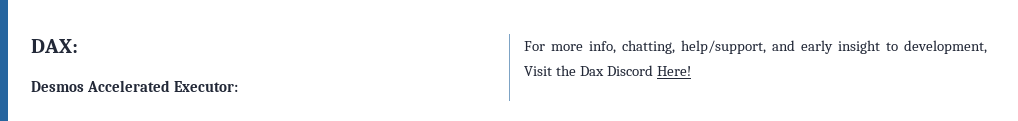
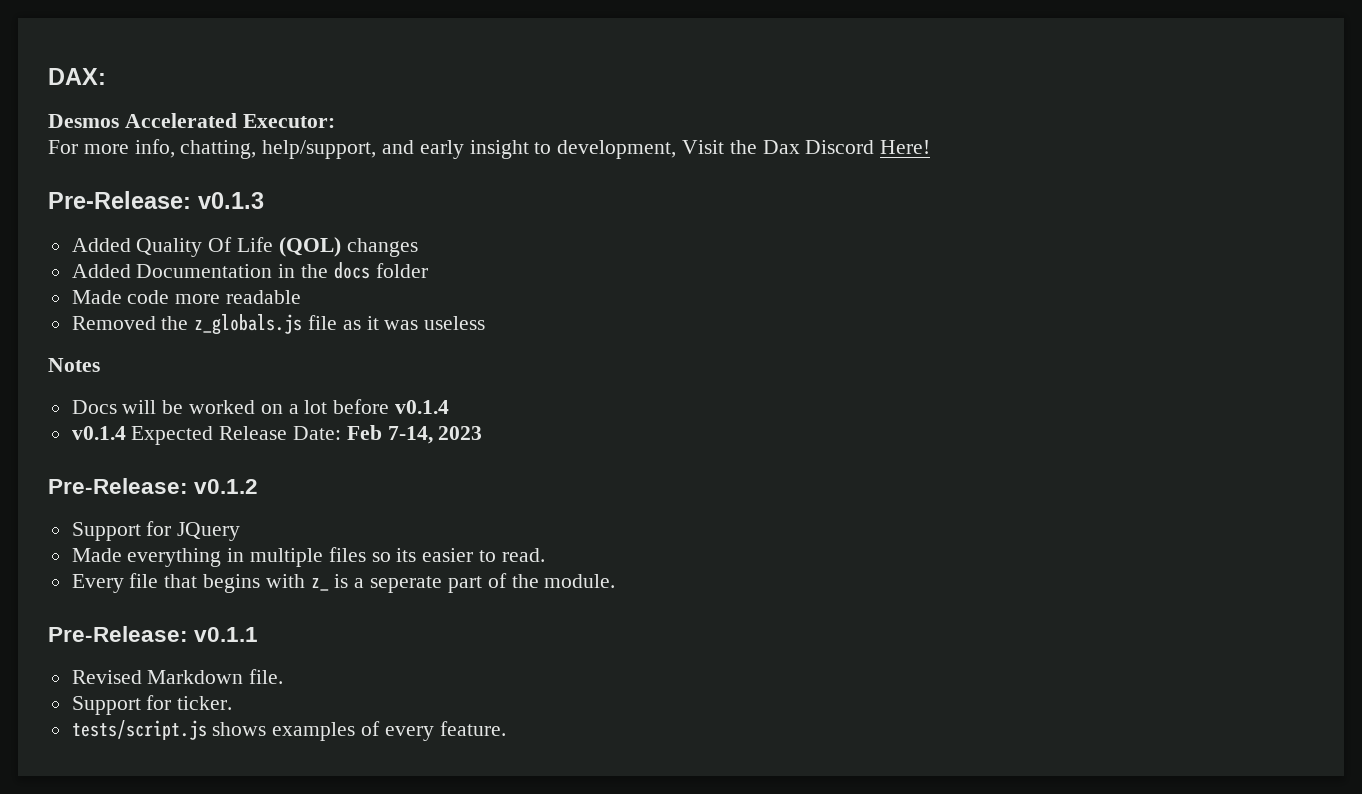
+ Pre-Release: v0.1.3
+ Added Quality Of Life (QOL) changes
+ Added Documentation in the docs folder
+ Made code more readable
+ Removed the z_globals.js file as it was useless
+ Notes
+ Docs will be worked on a lot before v0.1.4
+ v0.1.4 Expected Release Date: Feb 7-14, 2023
+ Pre-Release: v0.1.2
+ Support for JQuery
+ Made everything in multiple files so its easier to read.
+ Every file that begins with z_ is a seperate part of the module.
+ Pre-Release: v0.1.1
+ Revised Markdown file.
+ Support for ticker.
+ tests/script.js shows examples of every feature.

